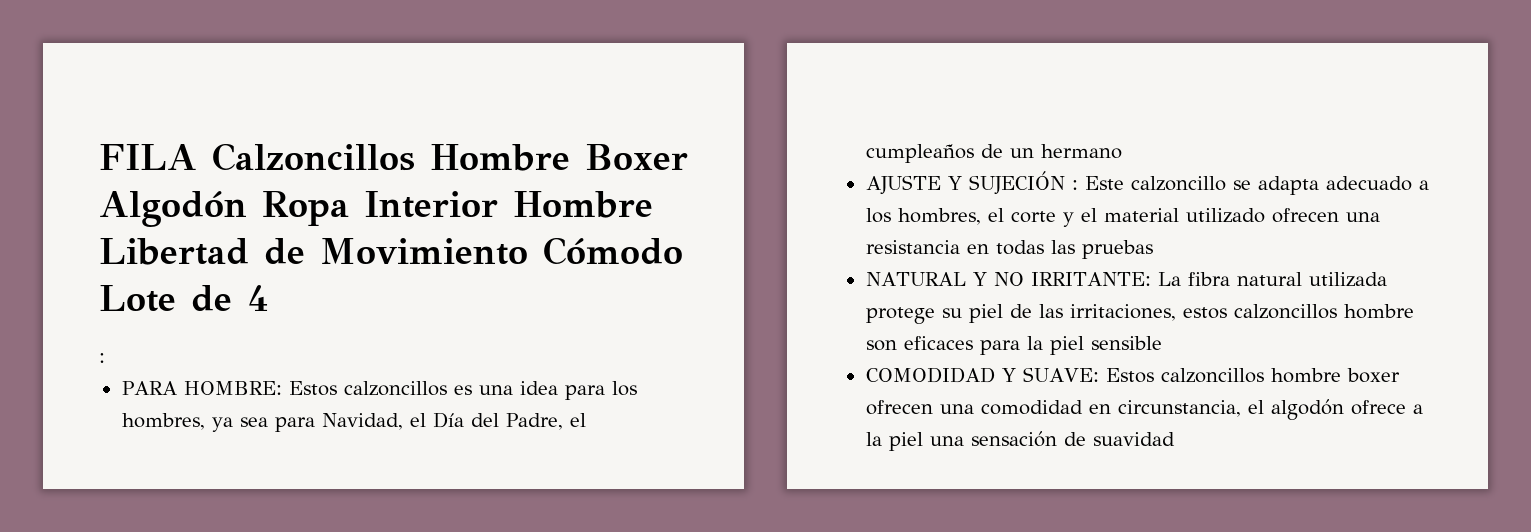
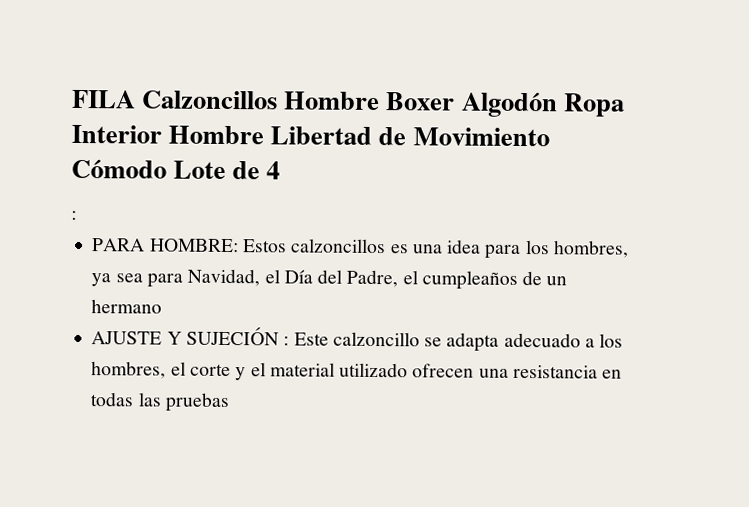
- NATURAL Y NO IRRITANTE: La fibra natural utilizada protege su piel de las irritaciones, estos calzoncillos hombre son eficaces para la piel sensible
- COMODIDAD Y SUAVE: Estos calzoncillos hombre boxer ofrecen una comodidad en circunstancia, el algodón ofrece a la piel una sensación de suavidad

